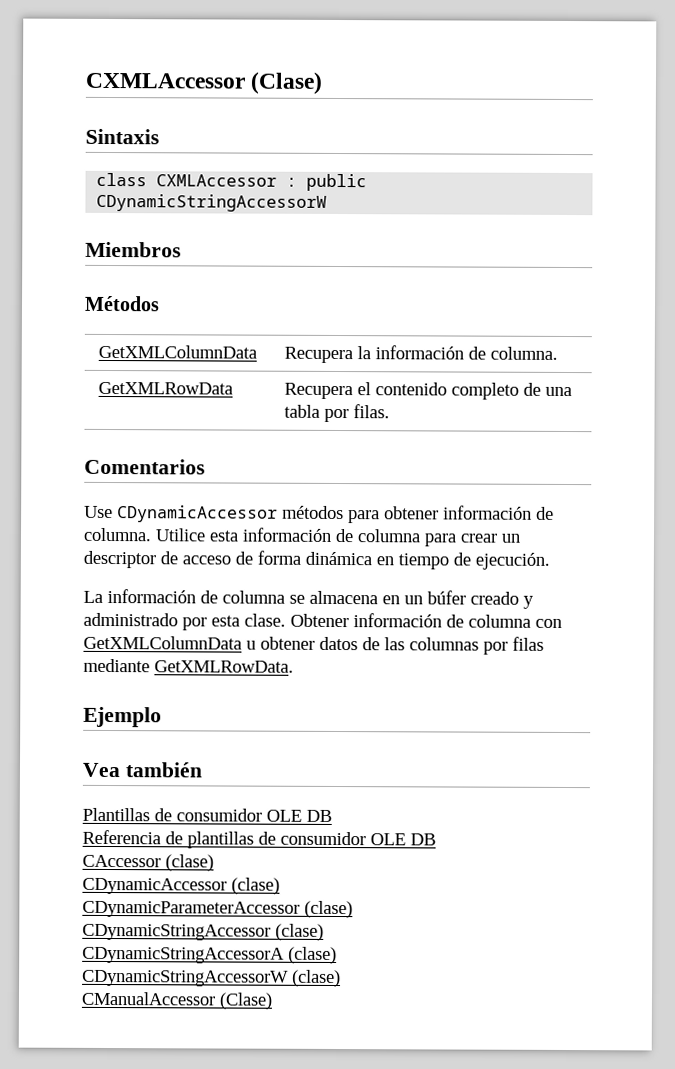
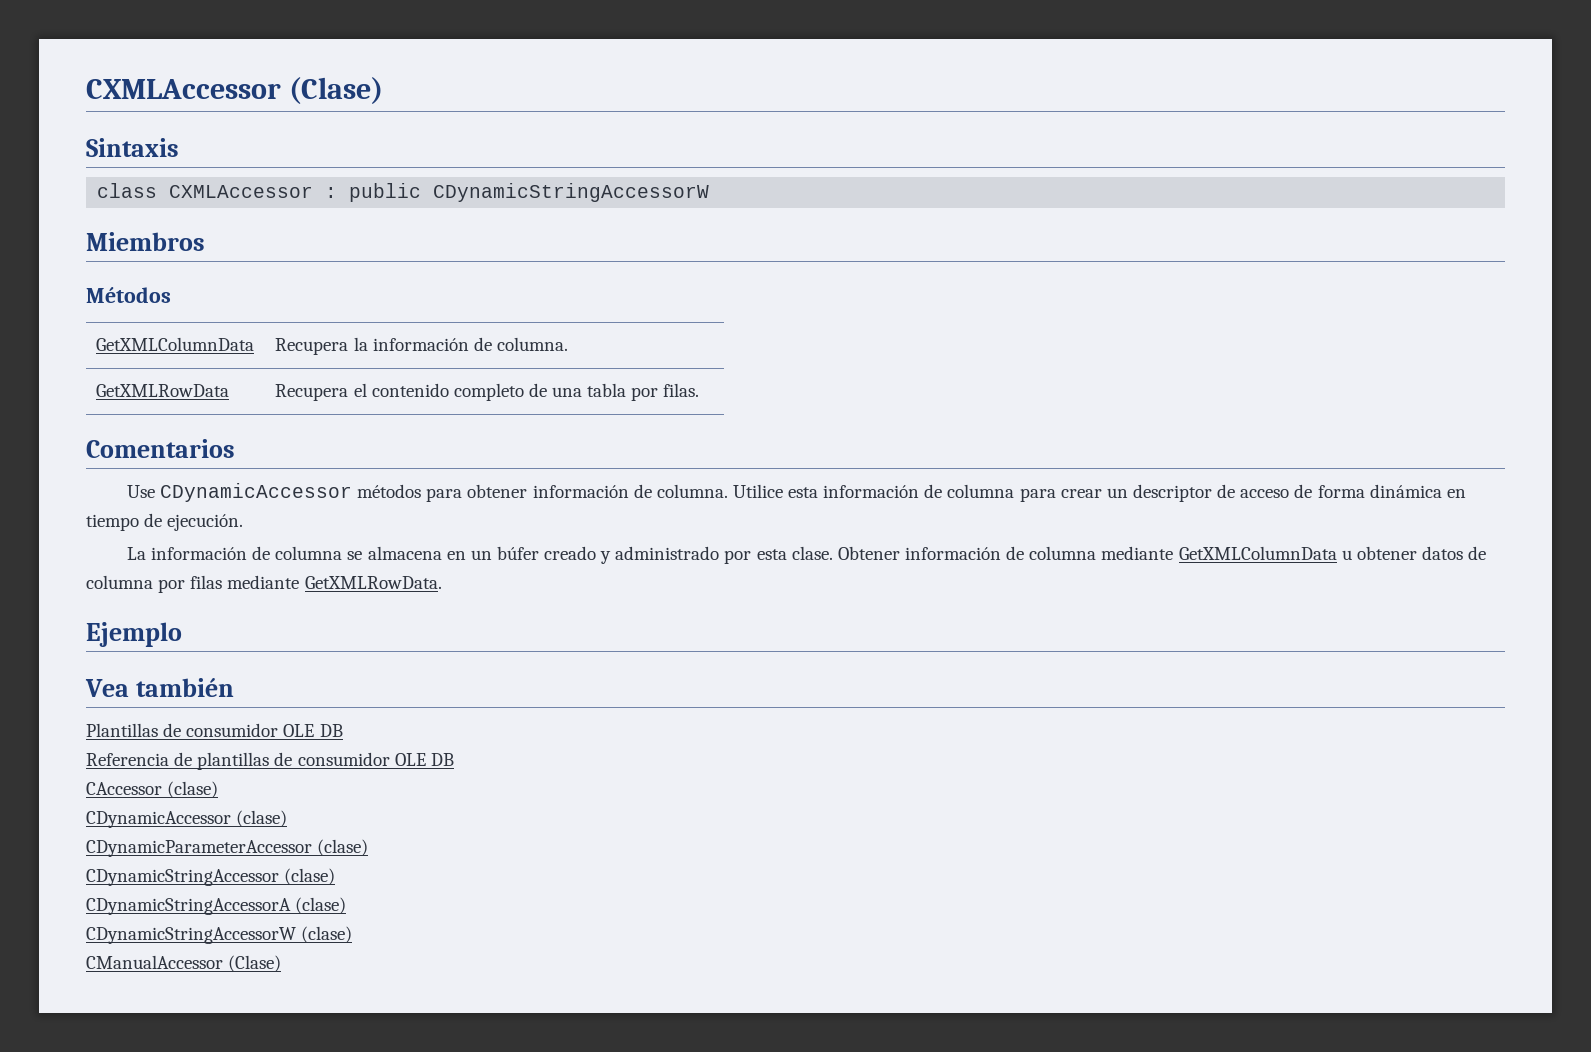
- Obtener información de columna con GetXMLColumnData u obtener datos de las columnas por filas mediante GetXMLRowData.
+ Obtener información de columna mediante GetXMLColumnData u obtener datos de columna por filas mediante GetXMLRowData.

